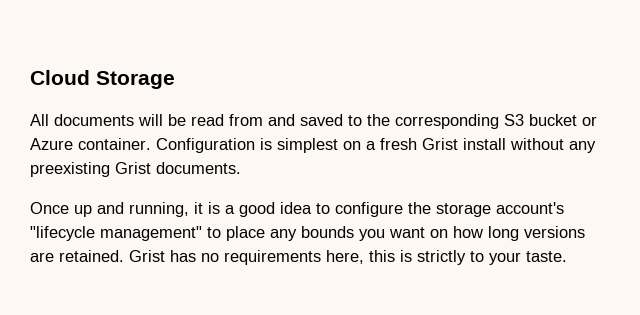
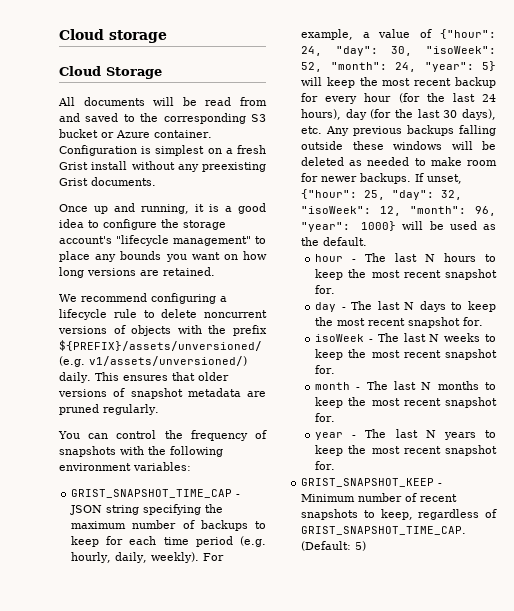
+ Cloud storage
- Once up and running, it is a good idea to configure the storage account's "lifecycle management" to place any bounds you want on how long versions are retained. Grist has no requirements here, this is strictly to your taste.
+ Once up and running, it is a good idea to configure the storage account's "lifecycle management" to place any bounds you want on how long versions are retained.
+ We recommend configuring a lifecycle rule to delete noncurrent versions of objects with the prefix ${PREFIX}/assets/unversioned/ (e.g. v1/assets/unversioned/) daily. This ensures that older versions of snapshot metadata are pruned regularly.
+ You can control the frequency of snapshots with the following environment variables:
+ GRIST_SNAPSHOT_TIME_CAP - JSON string specifying the maximum number of backups to keep for each time period (e.g. hourly, daily, weekly). For example, a value of {"hour": 24, "day": 30, "isoWeek": 52, "month": 24, "year": 5} will keep the most recent backup for every hour (for the last 24 hours), day (for the last 30 days), etc. Any previous backups falling outside these windows will be deleted as needed to make room for newer backups. If unset, {"hour": 25, "day": 32, "isoWeek": 12, "month": 96, "year": 1000} will be used as the default.
+ hour - The last N hours to keep the most recent snapshot for.
+ day - The last N days to keep the most recent snapshot for.
+ isoWeek - The last N weeks to keep the most recent snapshot for.
+ month - The last N months to keep the most recent snapshot for.
+ year - The last N years to keep the most recent snapshot for.
+ GRIST_SNAPSHOT_KEEP - Minimum number of recent snapshots to keep, regardless of GRIST_SNAPSHOT_TIME_CAP. (Default: 5)

